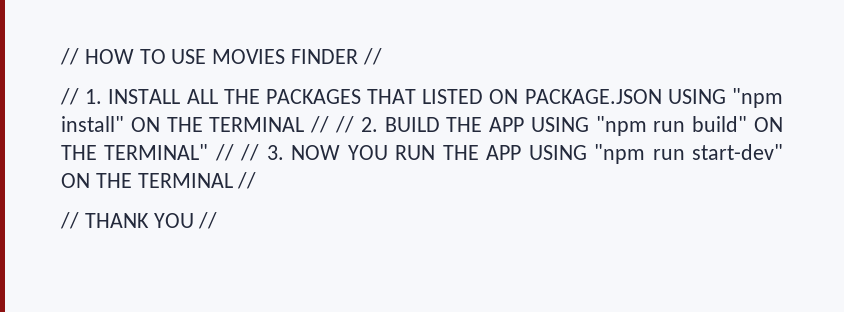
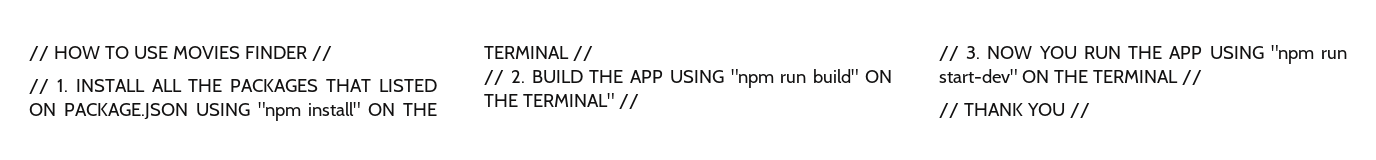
- // 1. INSTALL ALL THE PACKAGES THAT LISTED ON PACKAGE.JSON USING "npm install" ON THE TERMINAL // // 2. BUILD THE APP USING "npm run build" ON THE TERMINAL" // // 3. NOW YOU RUN THE APP USING "npm run start-dev" ON THE TERMINAL //
+ // 1. INSTALL ALL THE PACKAGES THAT LISTED ON PACKAGE.JSON USING "npm install" ON THE TERMINAL //
+ // 2. BUILD THE APP USING "npm run build" ON THE TERMINAL" //
+ // 3. NOW YOU RUN THE APP USING "npm run start-dev" ON THE TERMINAL //

